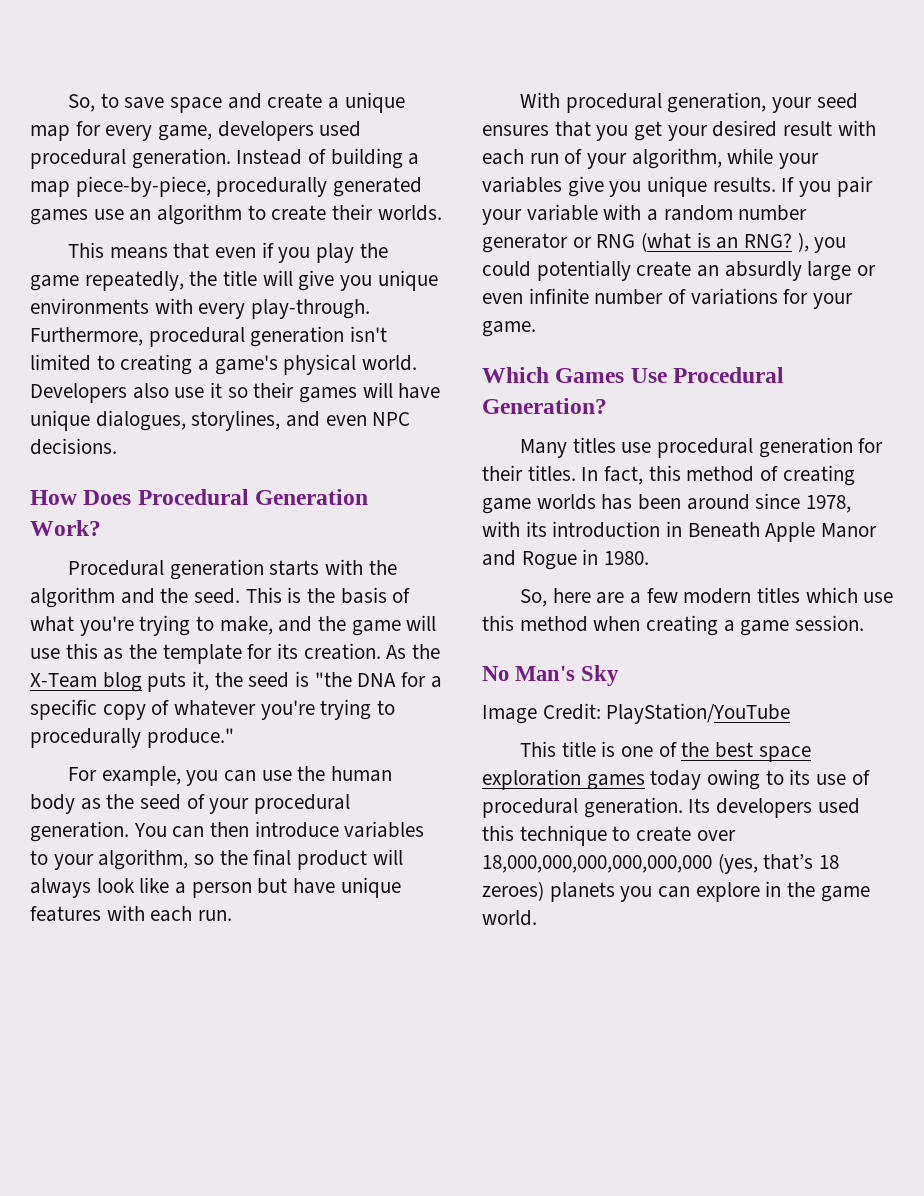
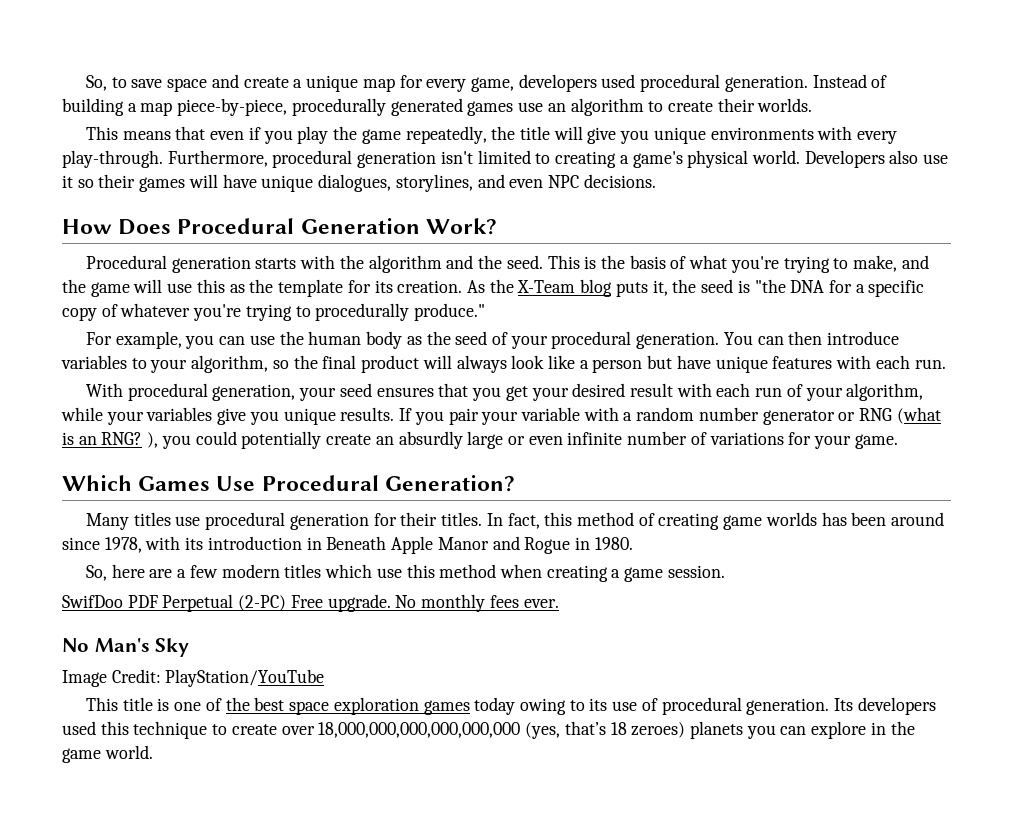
+ SwifDoo PDF Perpetual (2-PC) Free upgrade. No monthly fees ever.

